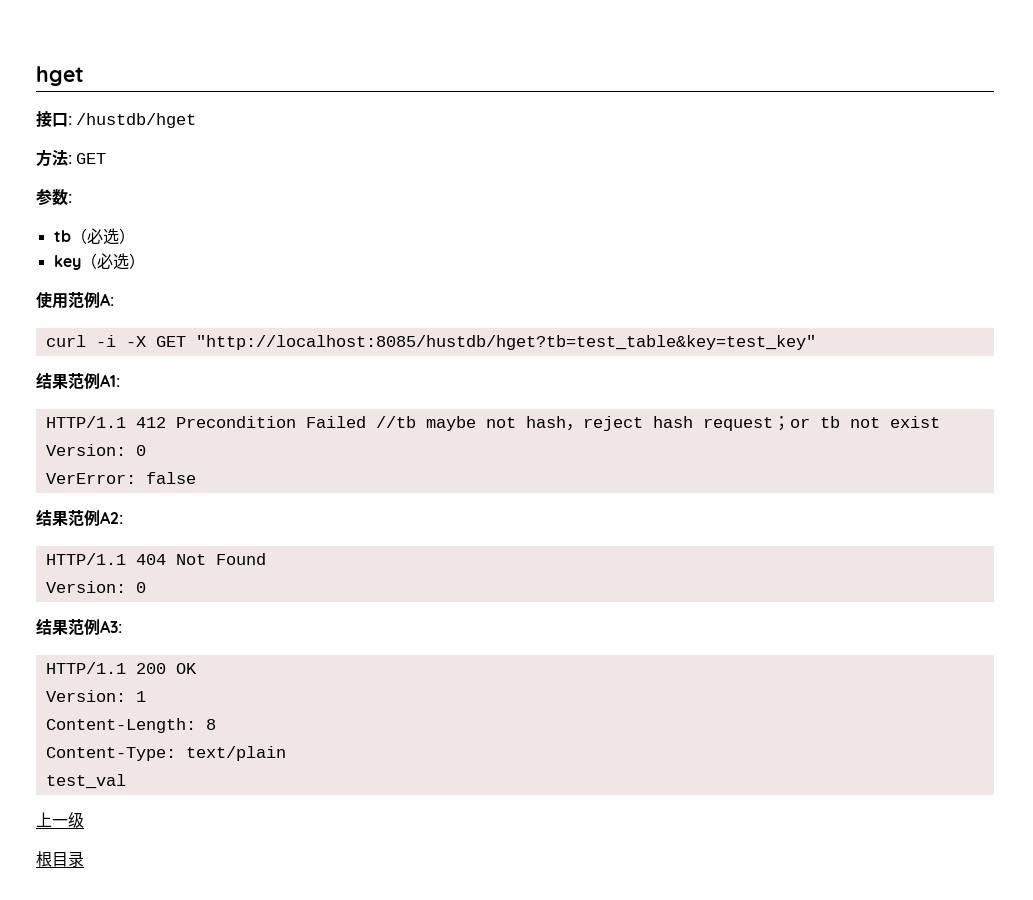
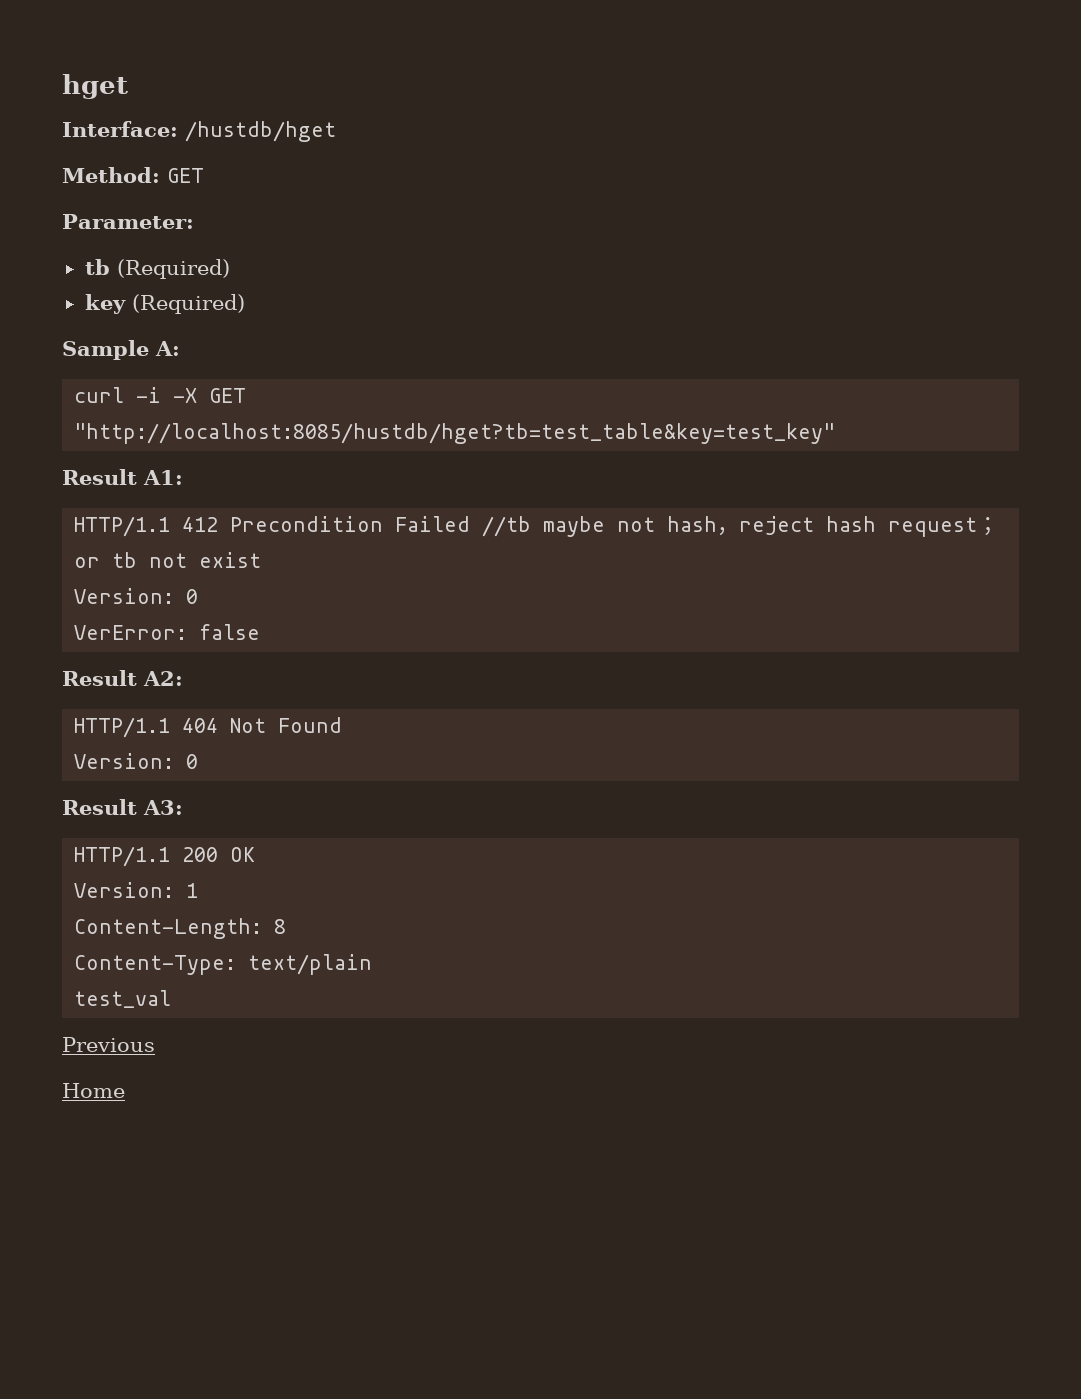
- 接口: /hustdb/hget
+ Interface: /hustdb/hget
- 方法: GET
+ Method: GET
- 参数:
- tb（必选）
+ Parameter:
+ tb (Required)
- key（必选）
- 使用范例A:
+ key (Required)
+ Sample A:
- 结果范例A1:
+ Result A1:
- 结果范例A2:
+ Result A2:
- 结果范例A3:
+ Result A3:
- 上一级
- 根目录
+ Previous
+ Home

